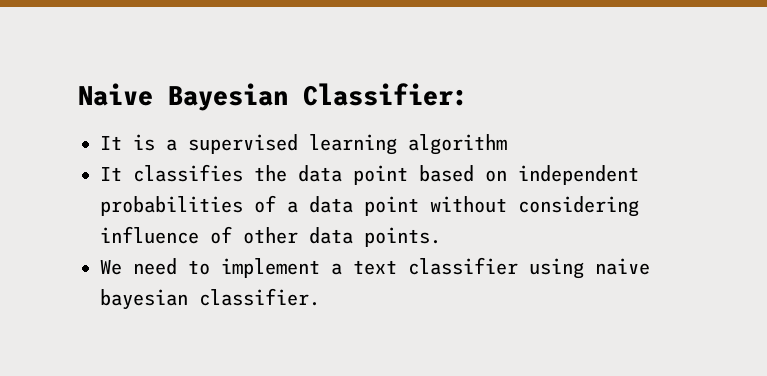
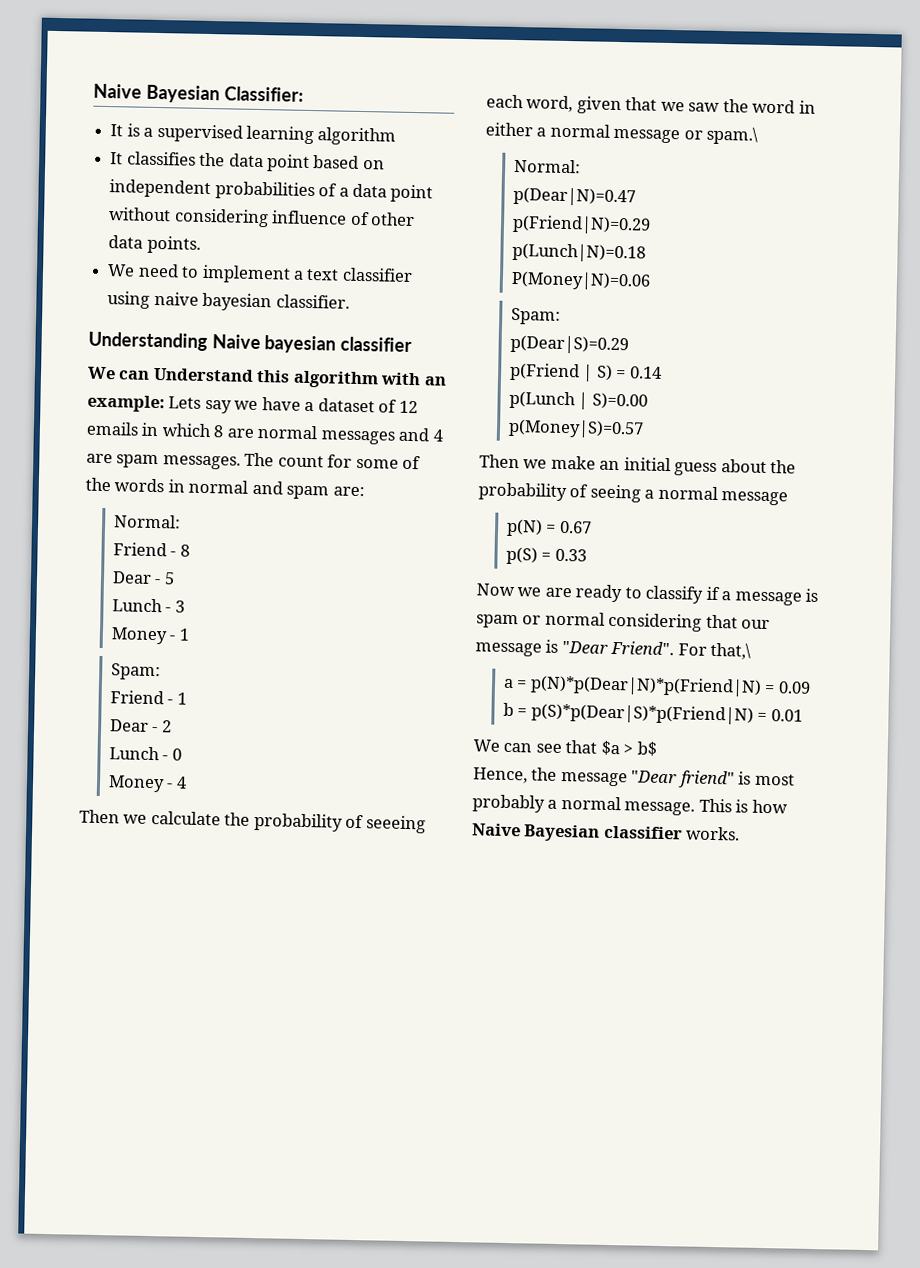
+ Understanding Naive bayesian classifier
+ We can Understand this algorithm with an example: Lets say we have a dataset of 12 emails in which 8 are normal messages and 4 are spam messages. The count for some of the words in normal and spam are:
+ Normal:
+ Friend - 8
+ Dear - 5
+ Lunch - 3
+ Money - 1
+ Spam:
+ Friend - 1
+ Dear - 2
+ Lunch - 0
+ Money - 4
+ Then we calculate the probability of seeeing each word, given that we saw the word in either a normal message or spam.\
+ Normal:
+ p(Dear|N)=0.47
+ p(Friend|N)=0.29
+ p(Lunch|N)=0.18
+ P(Money|N)=0.06
+ Spam:
+ p(Dear|S)=0.29
+ p(Friend | S) = 0.14
+ p(Lunch | S)=0.00
+ p(Money|S)=0.57
+ Then we make an initial guess about the probability of seeing a normal message
+ p(N) = 0.67
+ p(S) = 0.33
+ Now we are ready to classify if a message is spam or normal considering that our message is "Dear Friend". For that,\
+ a = p(N)*p(Dear|N)*p(Friend|N) = 0.09
+ b = p(S)*p(Dear|S)*p(Friend|N) = 0.01
+ We can see that $a > b$
+ Hence, the message "Dear friend" is most probably a normal message. This is how Naive Bayesian classifier works.

